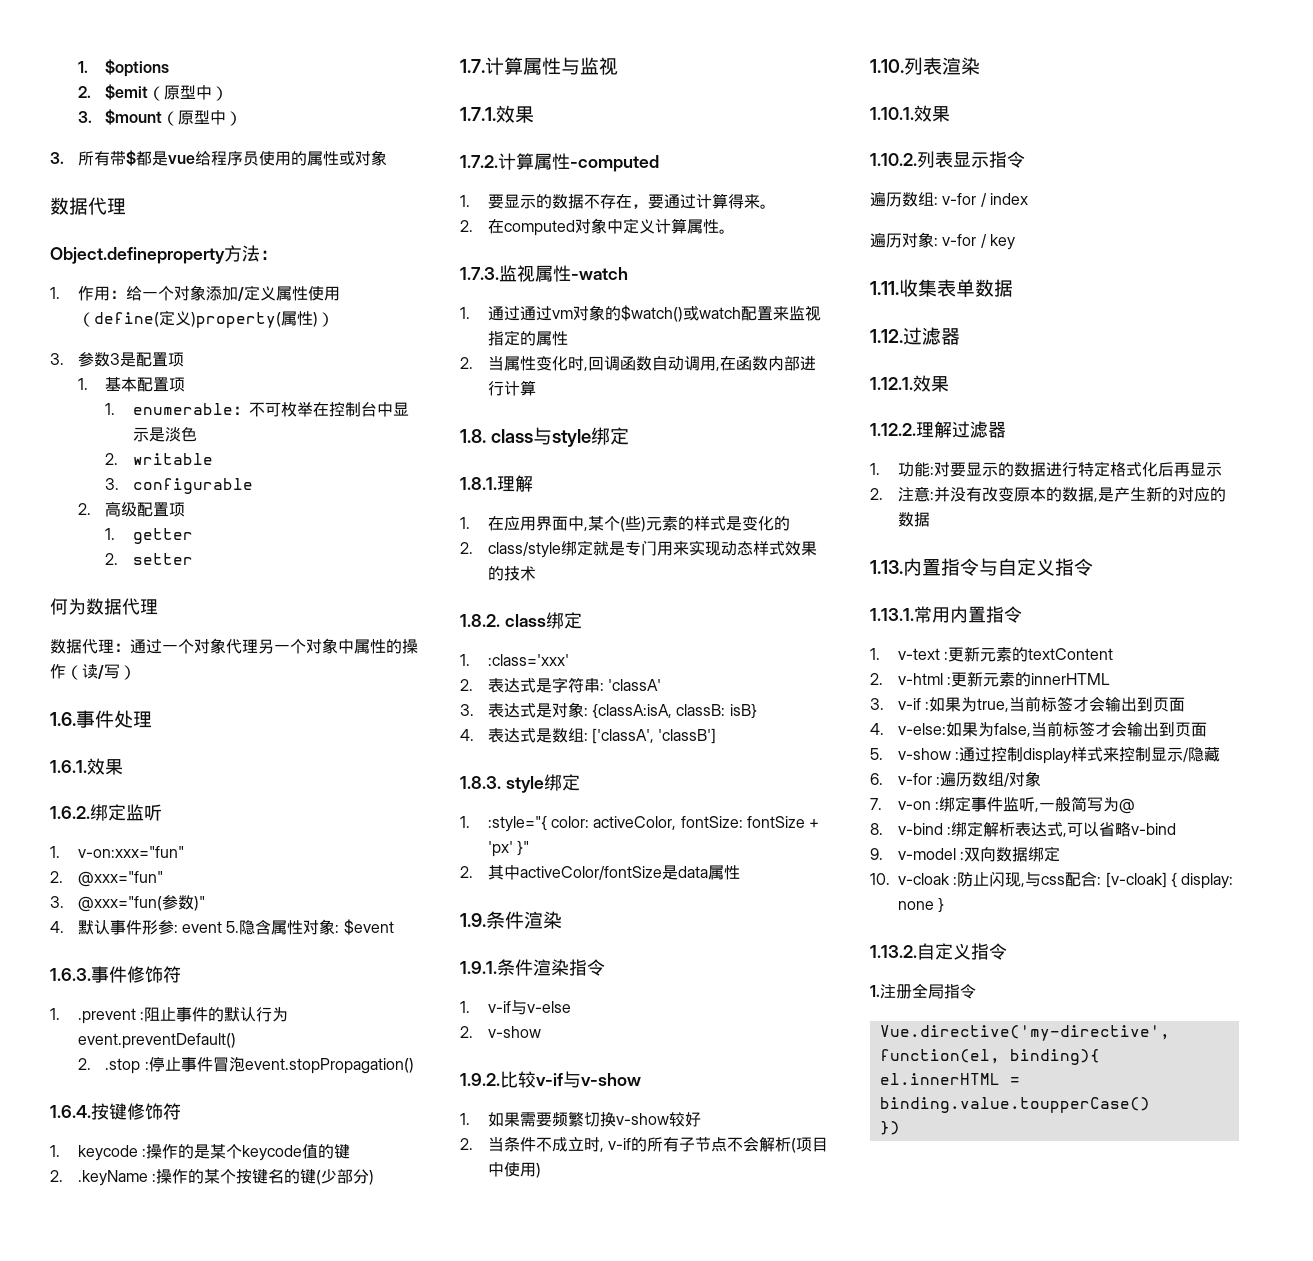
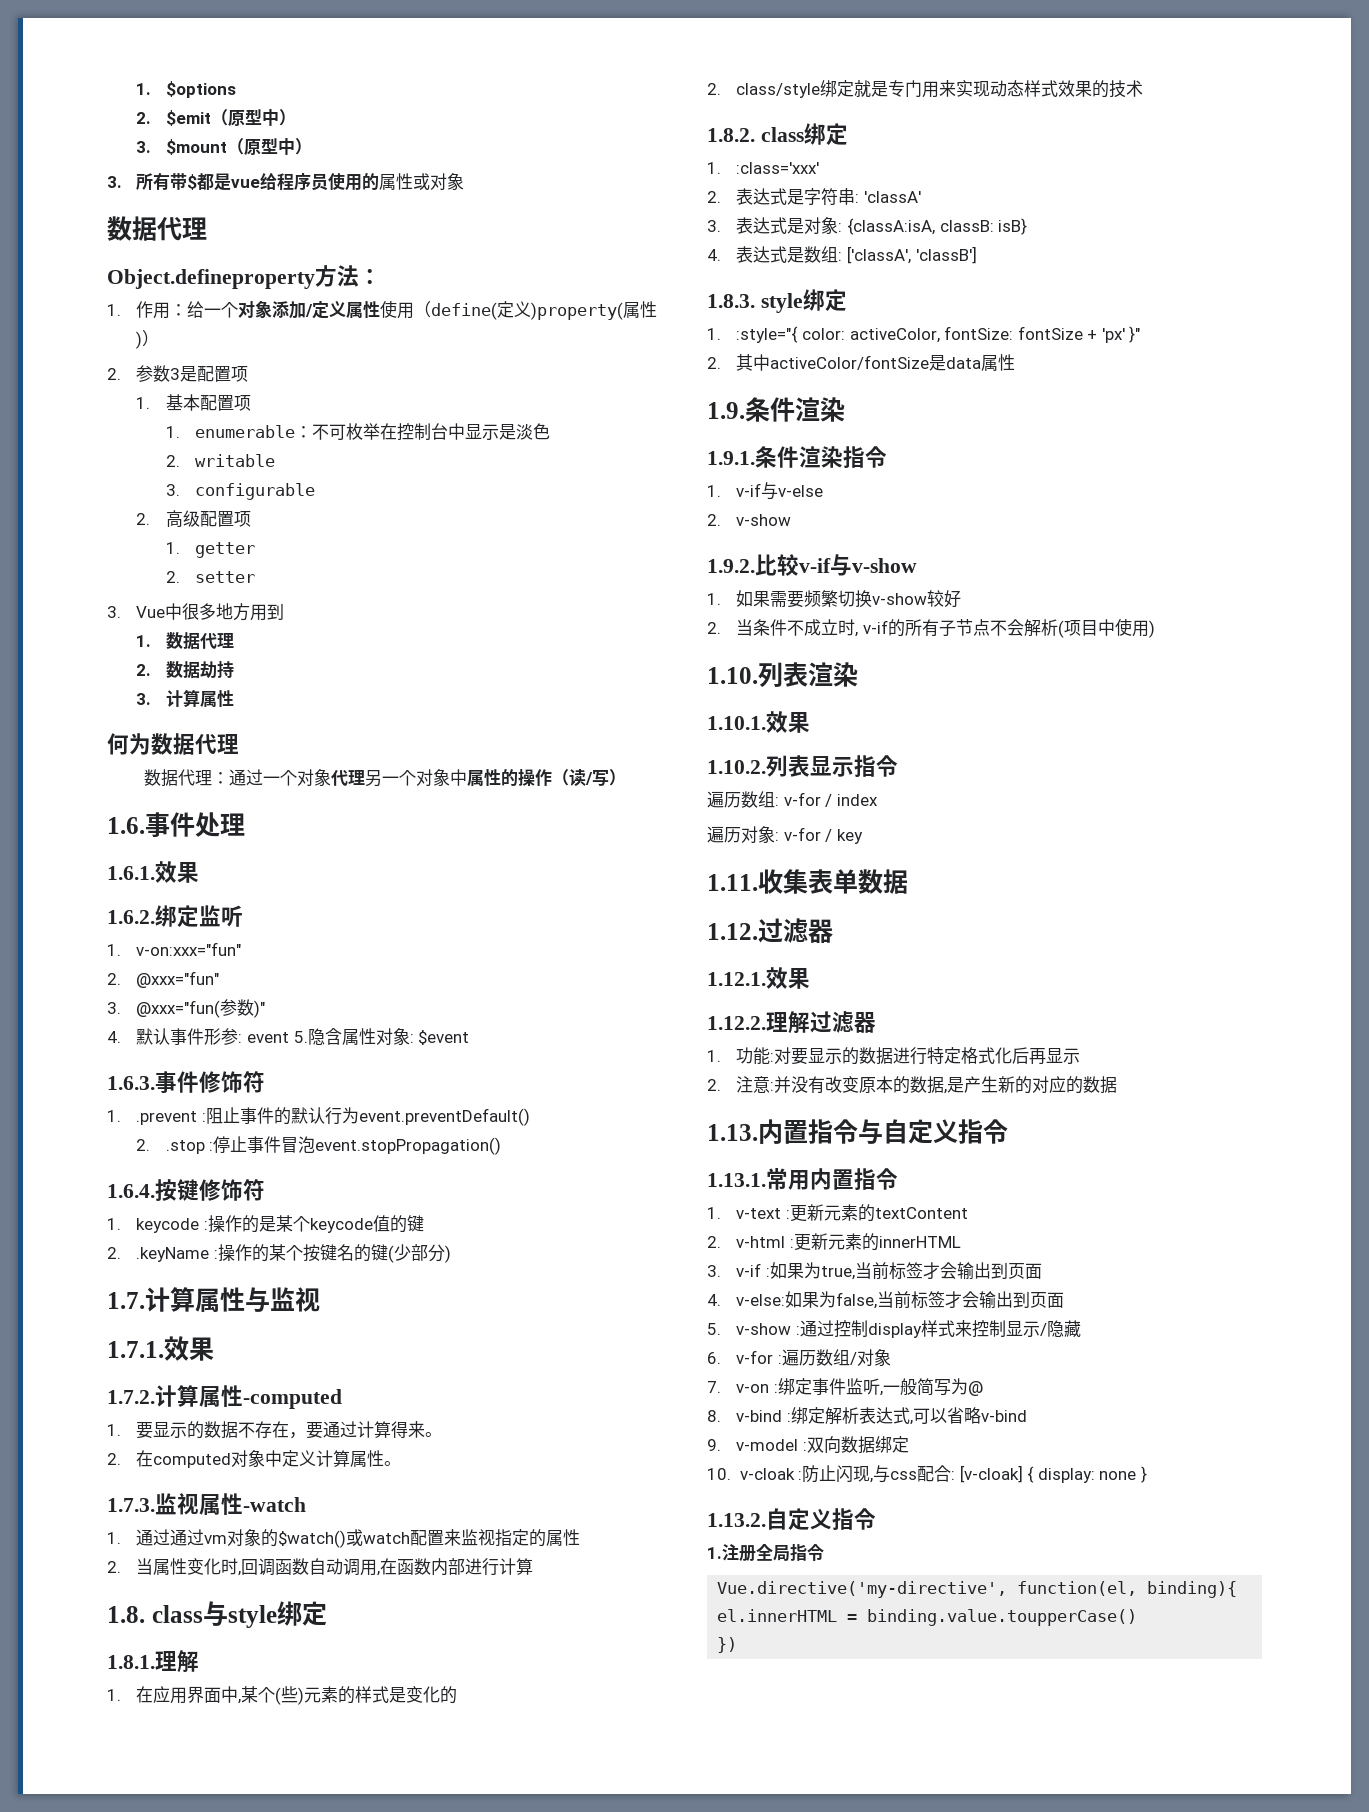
- 3.参数3是配置项
+ 2.参数3是配置项
+ 3. Vue中很多地方用到
+ 1.数据代理
+ 2.数据劫持
+ 3.计算属性

